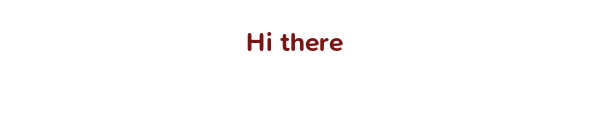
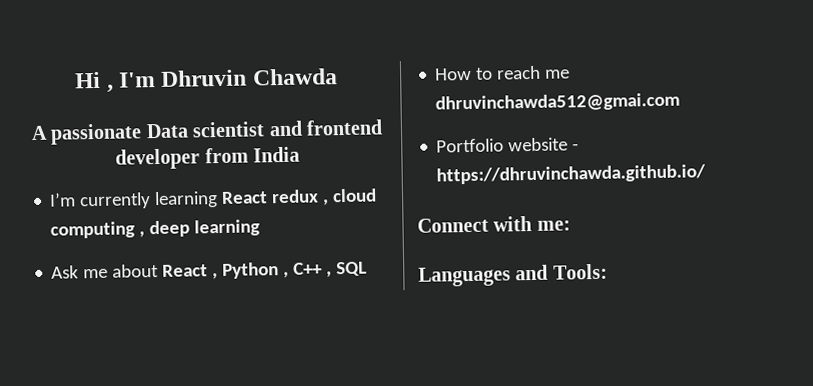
- Hi there
+ Hi , I'm Dhruvin Chawda
+ A passionate Data scientist and frontend developer from India
+ I’m currently learning React redux , cloud computing , deep learning
+ Ask me about React , Python , C++ , SQL
+ How to reach me dhruvinchawda512@gmai.com
+ Portfolio website - https://dhruvinchawda.github.io/
+ Connect with me:
+ Languages and Tools:

